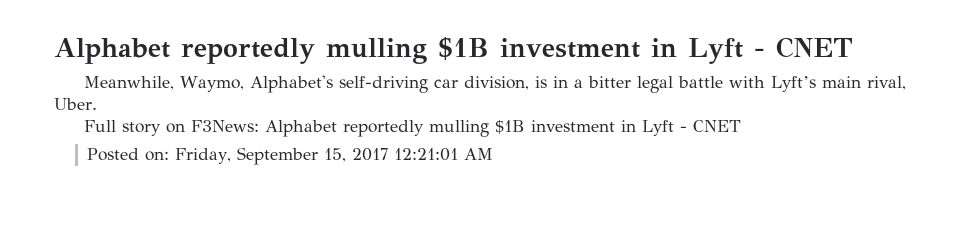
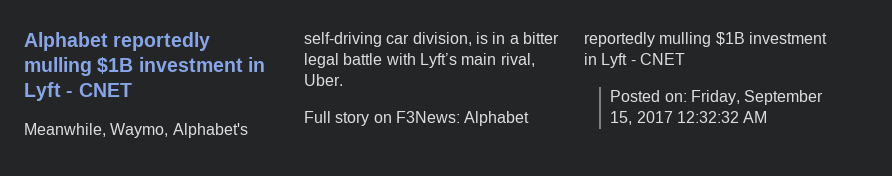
- Posted on: Friday, September 15, 2017 12:21:01 AM
+ Posted on: Friday, September 15, 2017 12:32:32 AM

